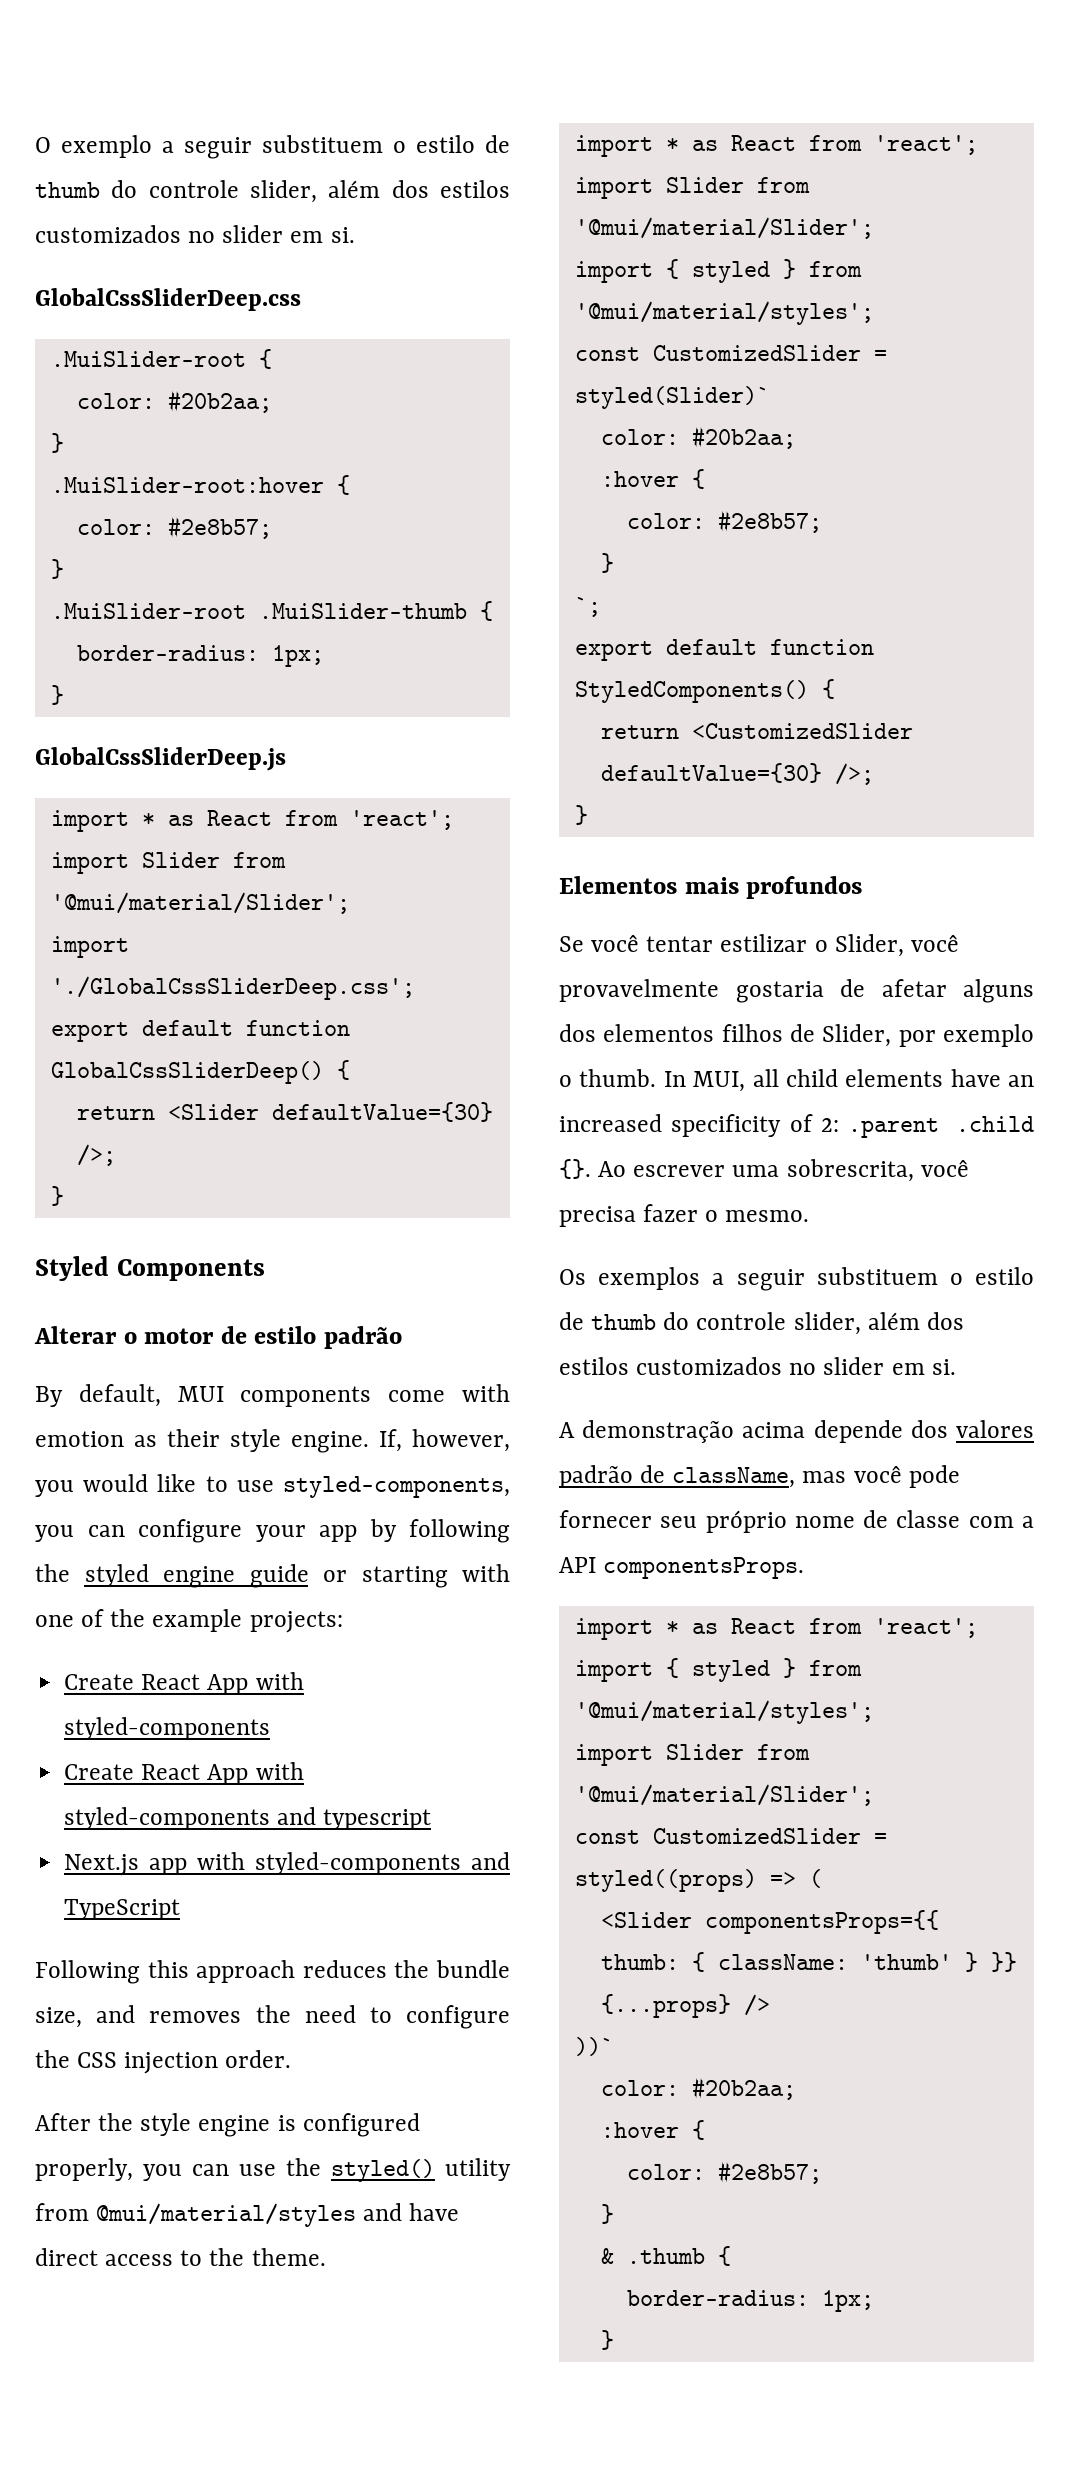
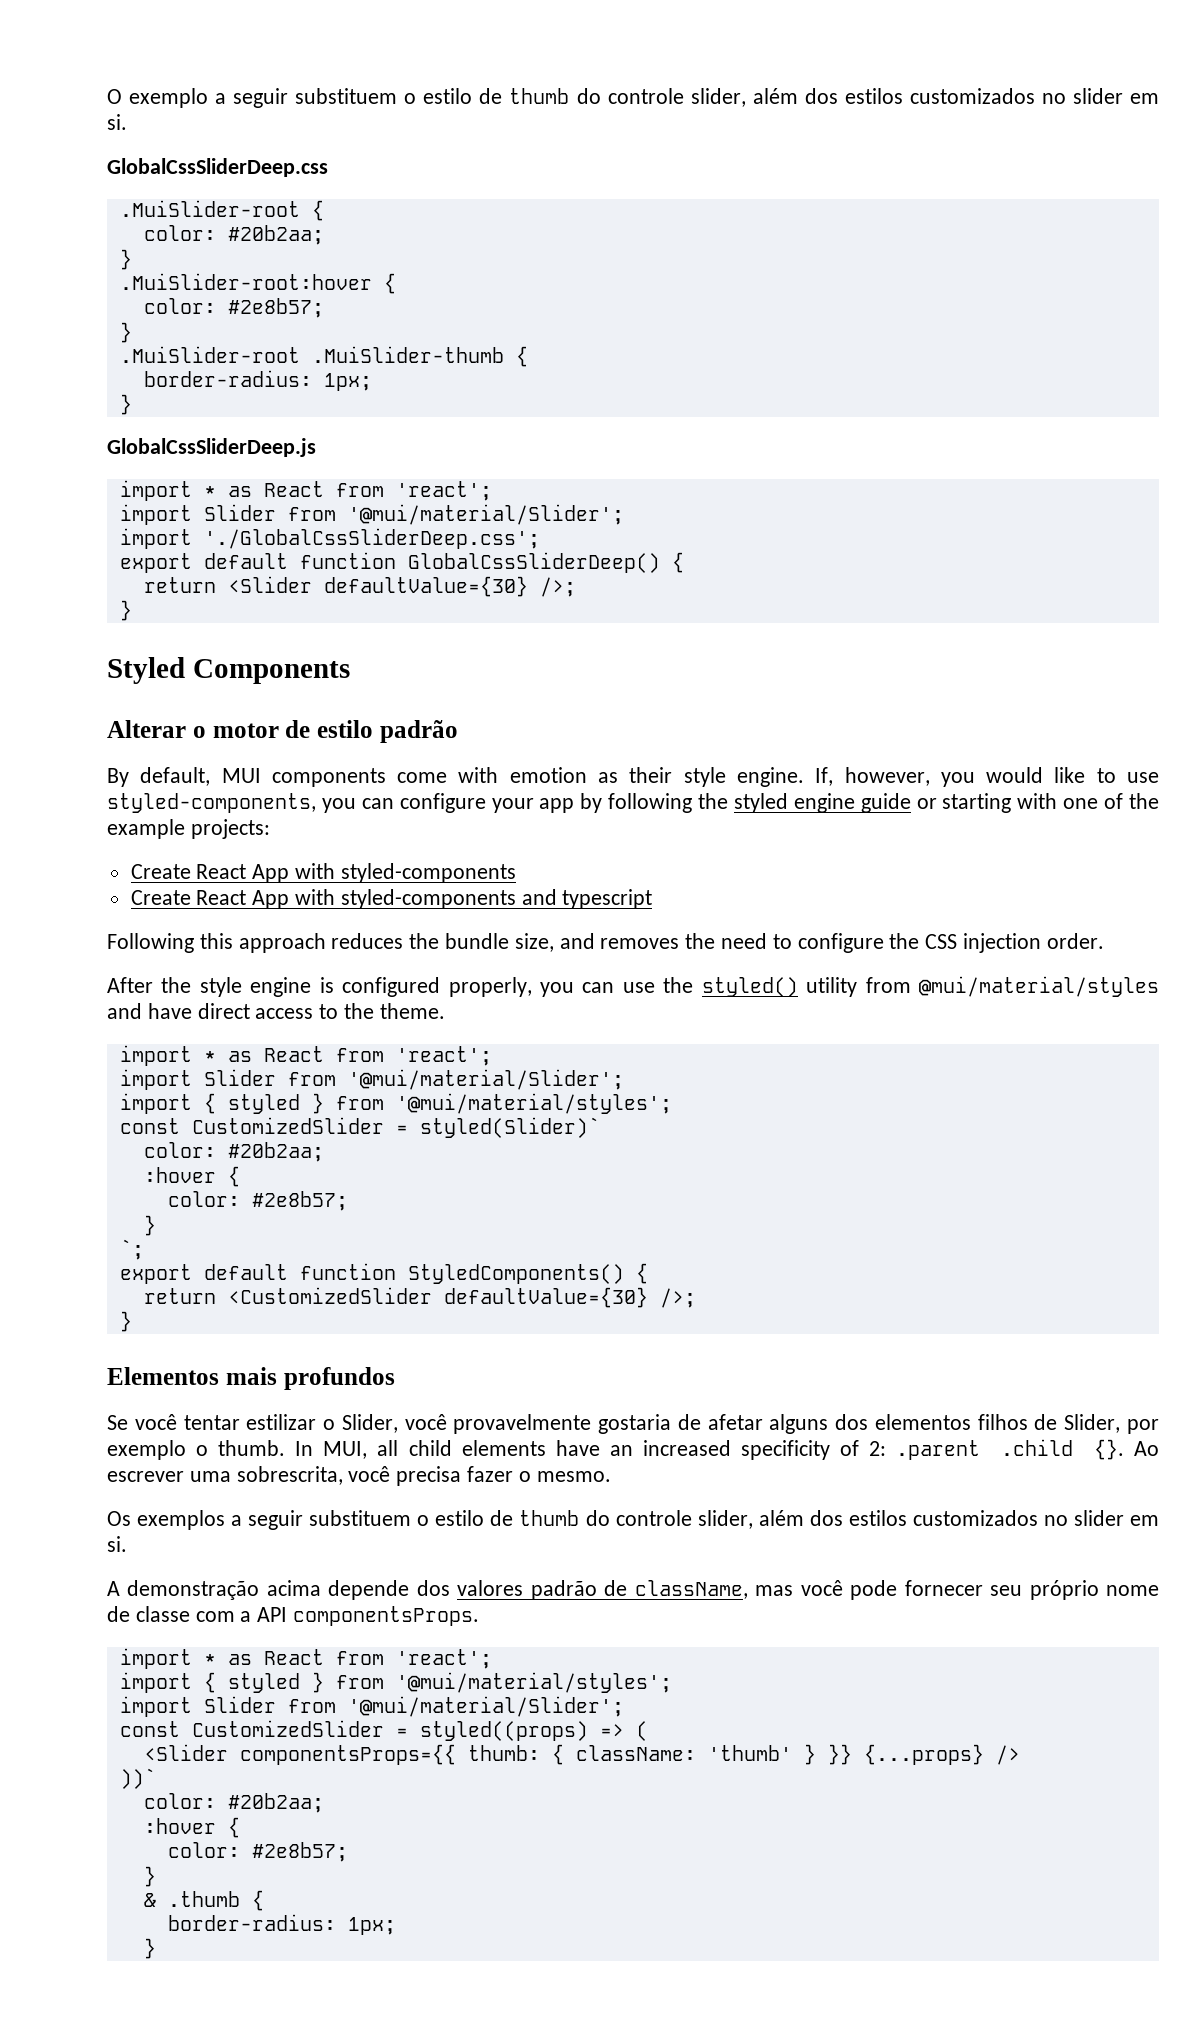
- Next.js app with styled-components and TypeScript

